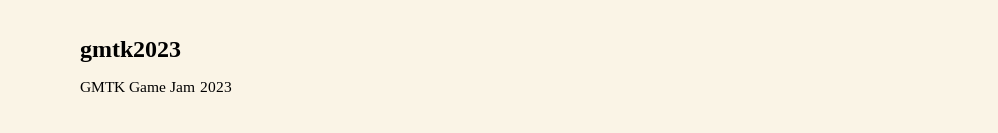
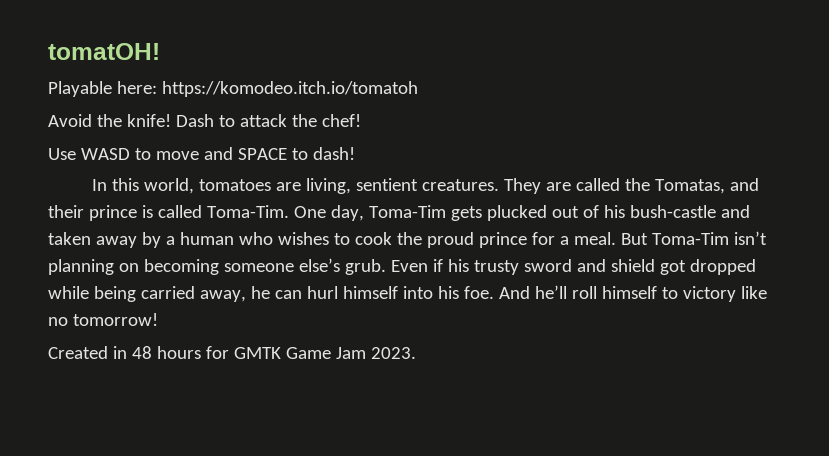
- gmtk2023
- GMTK Game Jam 2023
+ tomatOH!
+ Playable here: https://komodeo.itch.io/tomatoh
+ Avoid the knife! Dash to attack the chef!
+ Use WASD to move and SPACE to dash!
+ In this world, tomatoes are living, sentient creatures. They are called the Tomatas, and their prince is called Toma-Tim. One day, Toma-Tim gets plucked out of his bush-castle and taken away by a human who wishes to cook the proud prince for a meal. But Toma-Tim isn’t planning on becoming someone else’s grub. Even if his trusty sword and shield got dropped while being carried away, he can hurl himself into his foe. And he’ll roll himself to victory like no tomorrow!
+ Created in 48 hours for GMTK Game Jam 2023.

